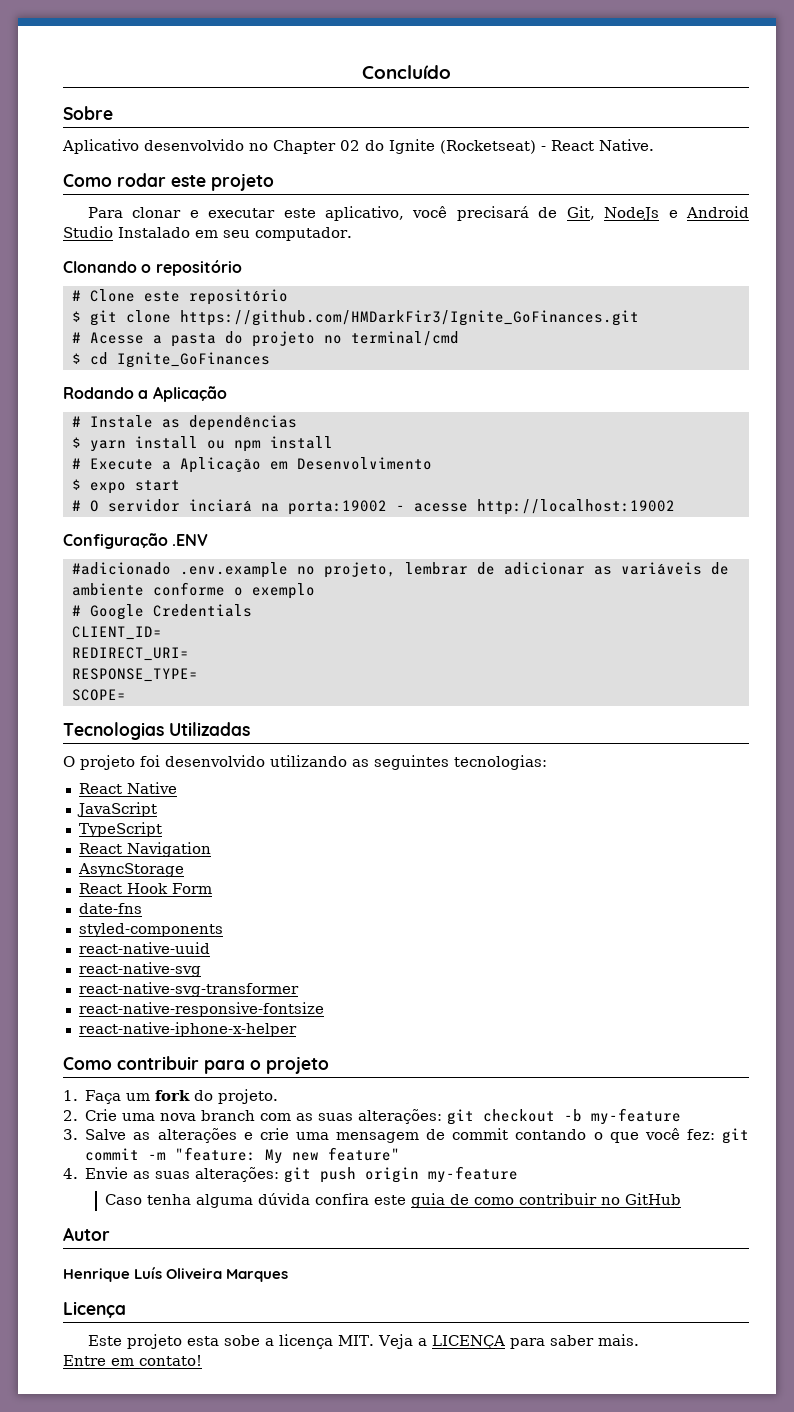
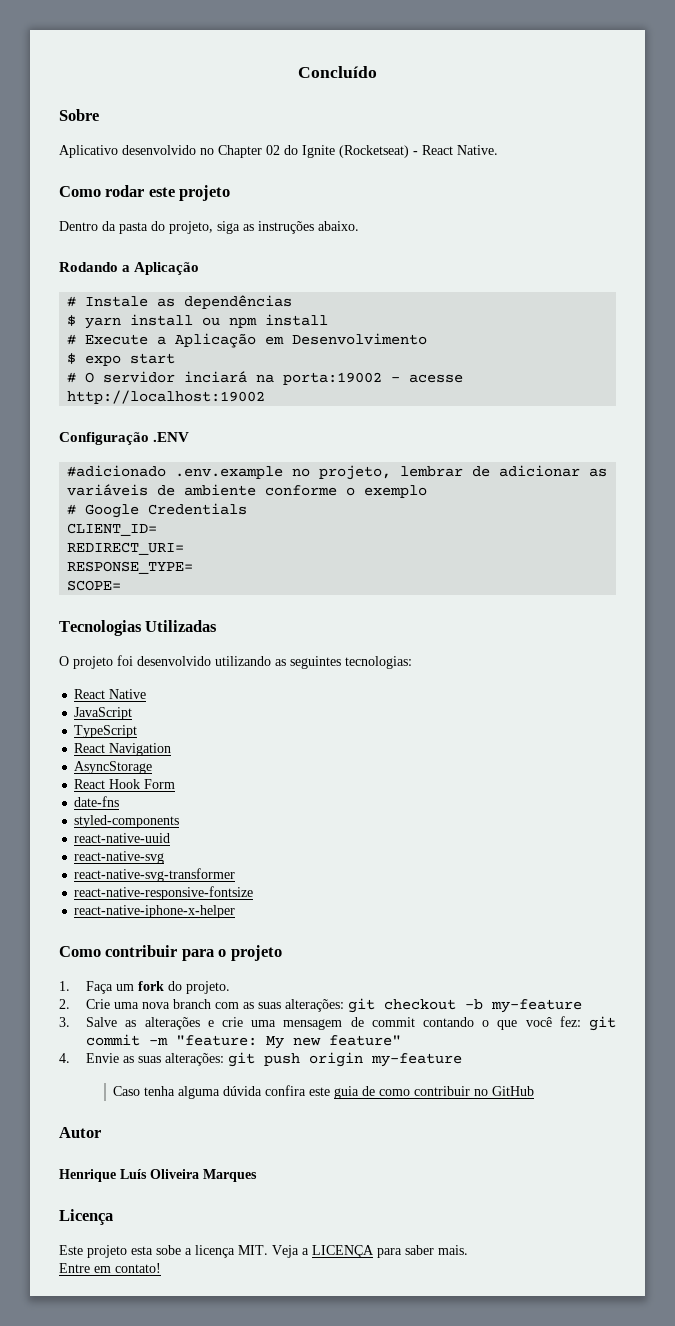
- Para clonar e executar este aplicativo, você precisará de Git, NodeJs e Android Studio Instalado em seu computador.
- Clonando o repositório
- # Clone este repositório
- $ git clone https://github.com/HMDarkFir3/Ignite_GoFinances.git
- # Acesse a pasta do projeto no terminal/cmd
- $ cd Ignite_GoFinances
+ Dentro da pasta do projeto, siga as instruções abaixo.

